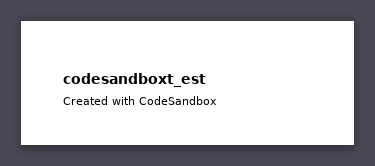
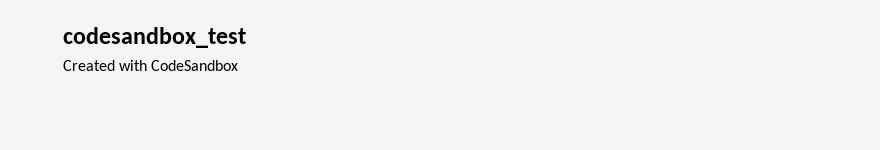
- codesandboxt_est
+ codesandbox_test

